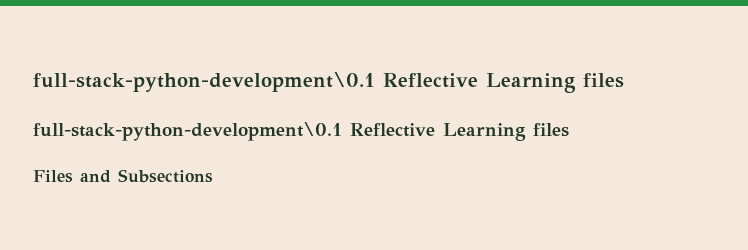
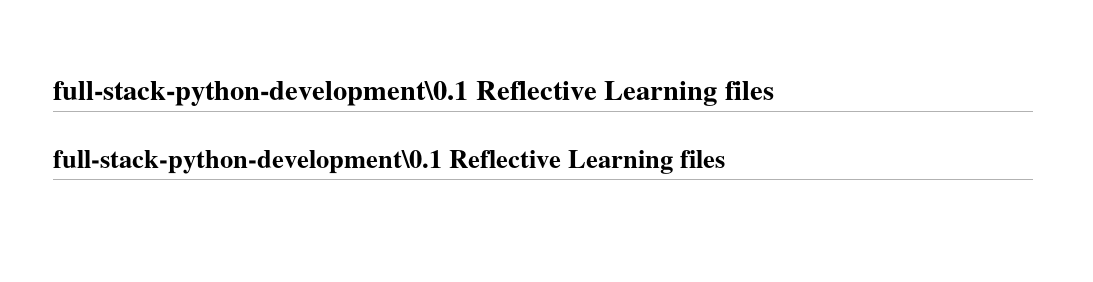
- Files and Subsections

